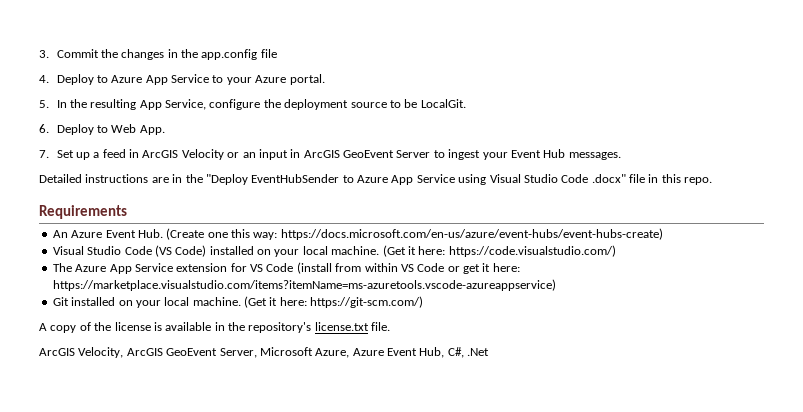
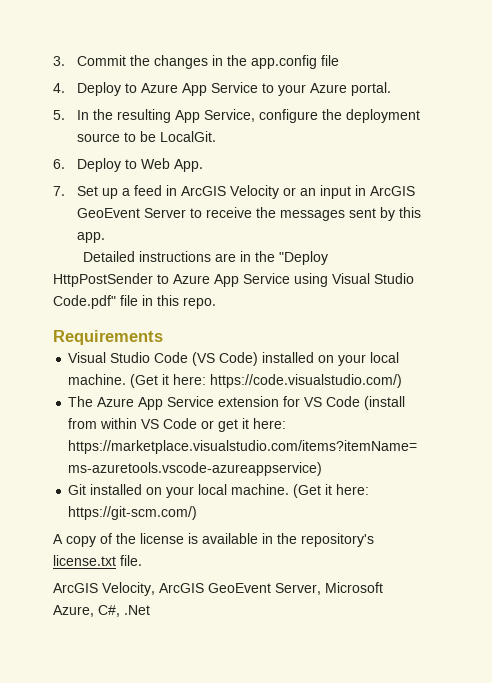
- 7. Set up a feed in ArcGIS Velocity or an input in ArcGIS GeoEvent Server to ingest your Event Hub messages.
+ 7. Set up a feed in ArcGIS Velocity or an input in ArcGIS GeoEvent Server to receive the messages sent by this app.
- Detailed instructions are in the "Deploy EventHubSender to Azure App Service using Visual Studio Code .docx" file in this repo.
+ Detailed instructions are in the "Deploy HttpPostSender to Azure App Service using Visual Studio Code.pdf" file in this repo.
- An Azure Event Hub. (Create one this way: https://docs.microsoft.com/en-us/azure/event-hubs/event-hubs-create)
- ArcGIS Velocity, ArcGIS GeoEvent Server, Microsoft Azure, Azure Event Hub, C#, .Net
+ ArcGIS Velocity, ArcGIS GeoEvent Server, Microsoft Azure, C#, .Net

